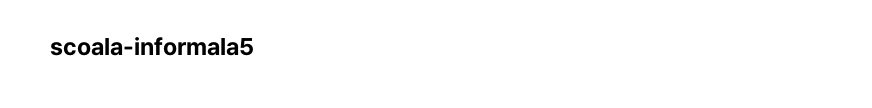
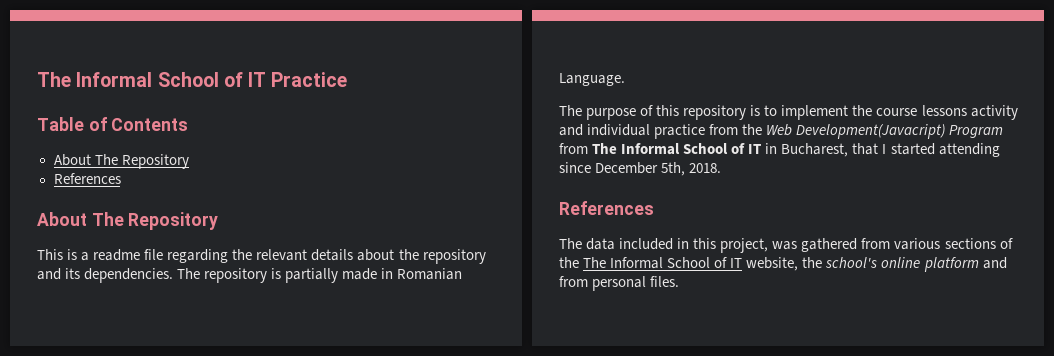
- scoala-informala5
+ The Informal School of IT Practice
+ Table of Contents
+ About The Repository
+ References
+ About The Repository
+ This is a readme file regarding the relevant details about the repository and its dependencies. The repository is partially made in Romanian Language.
+ The purpose of this repository is to implement the course lessons activity and individual practice from the Web Development(Javacript) Program from The Informal School of IT in Bucharest, that I started attending since December 5th, 2018.
+ References
+ The data included in this project, was gathered from various sections of the The Informal School of IT website, the school's online platform and from personal files.

